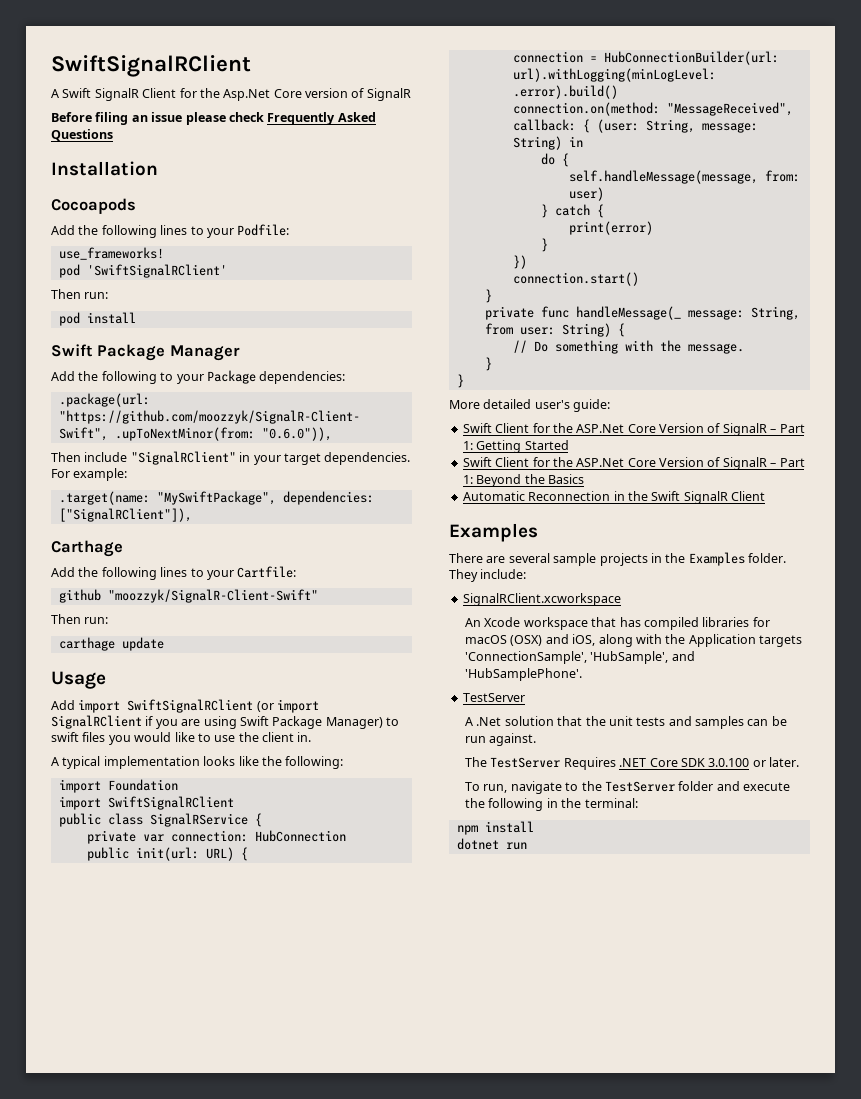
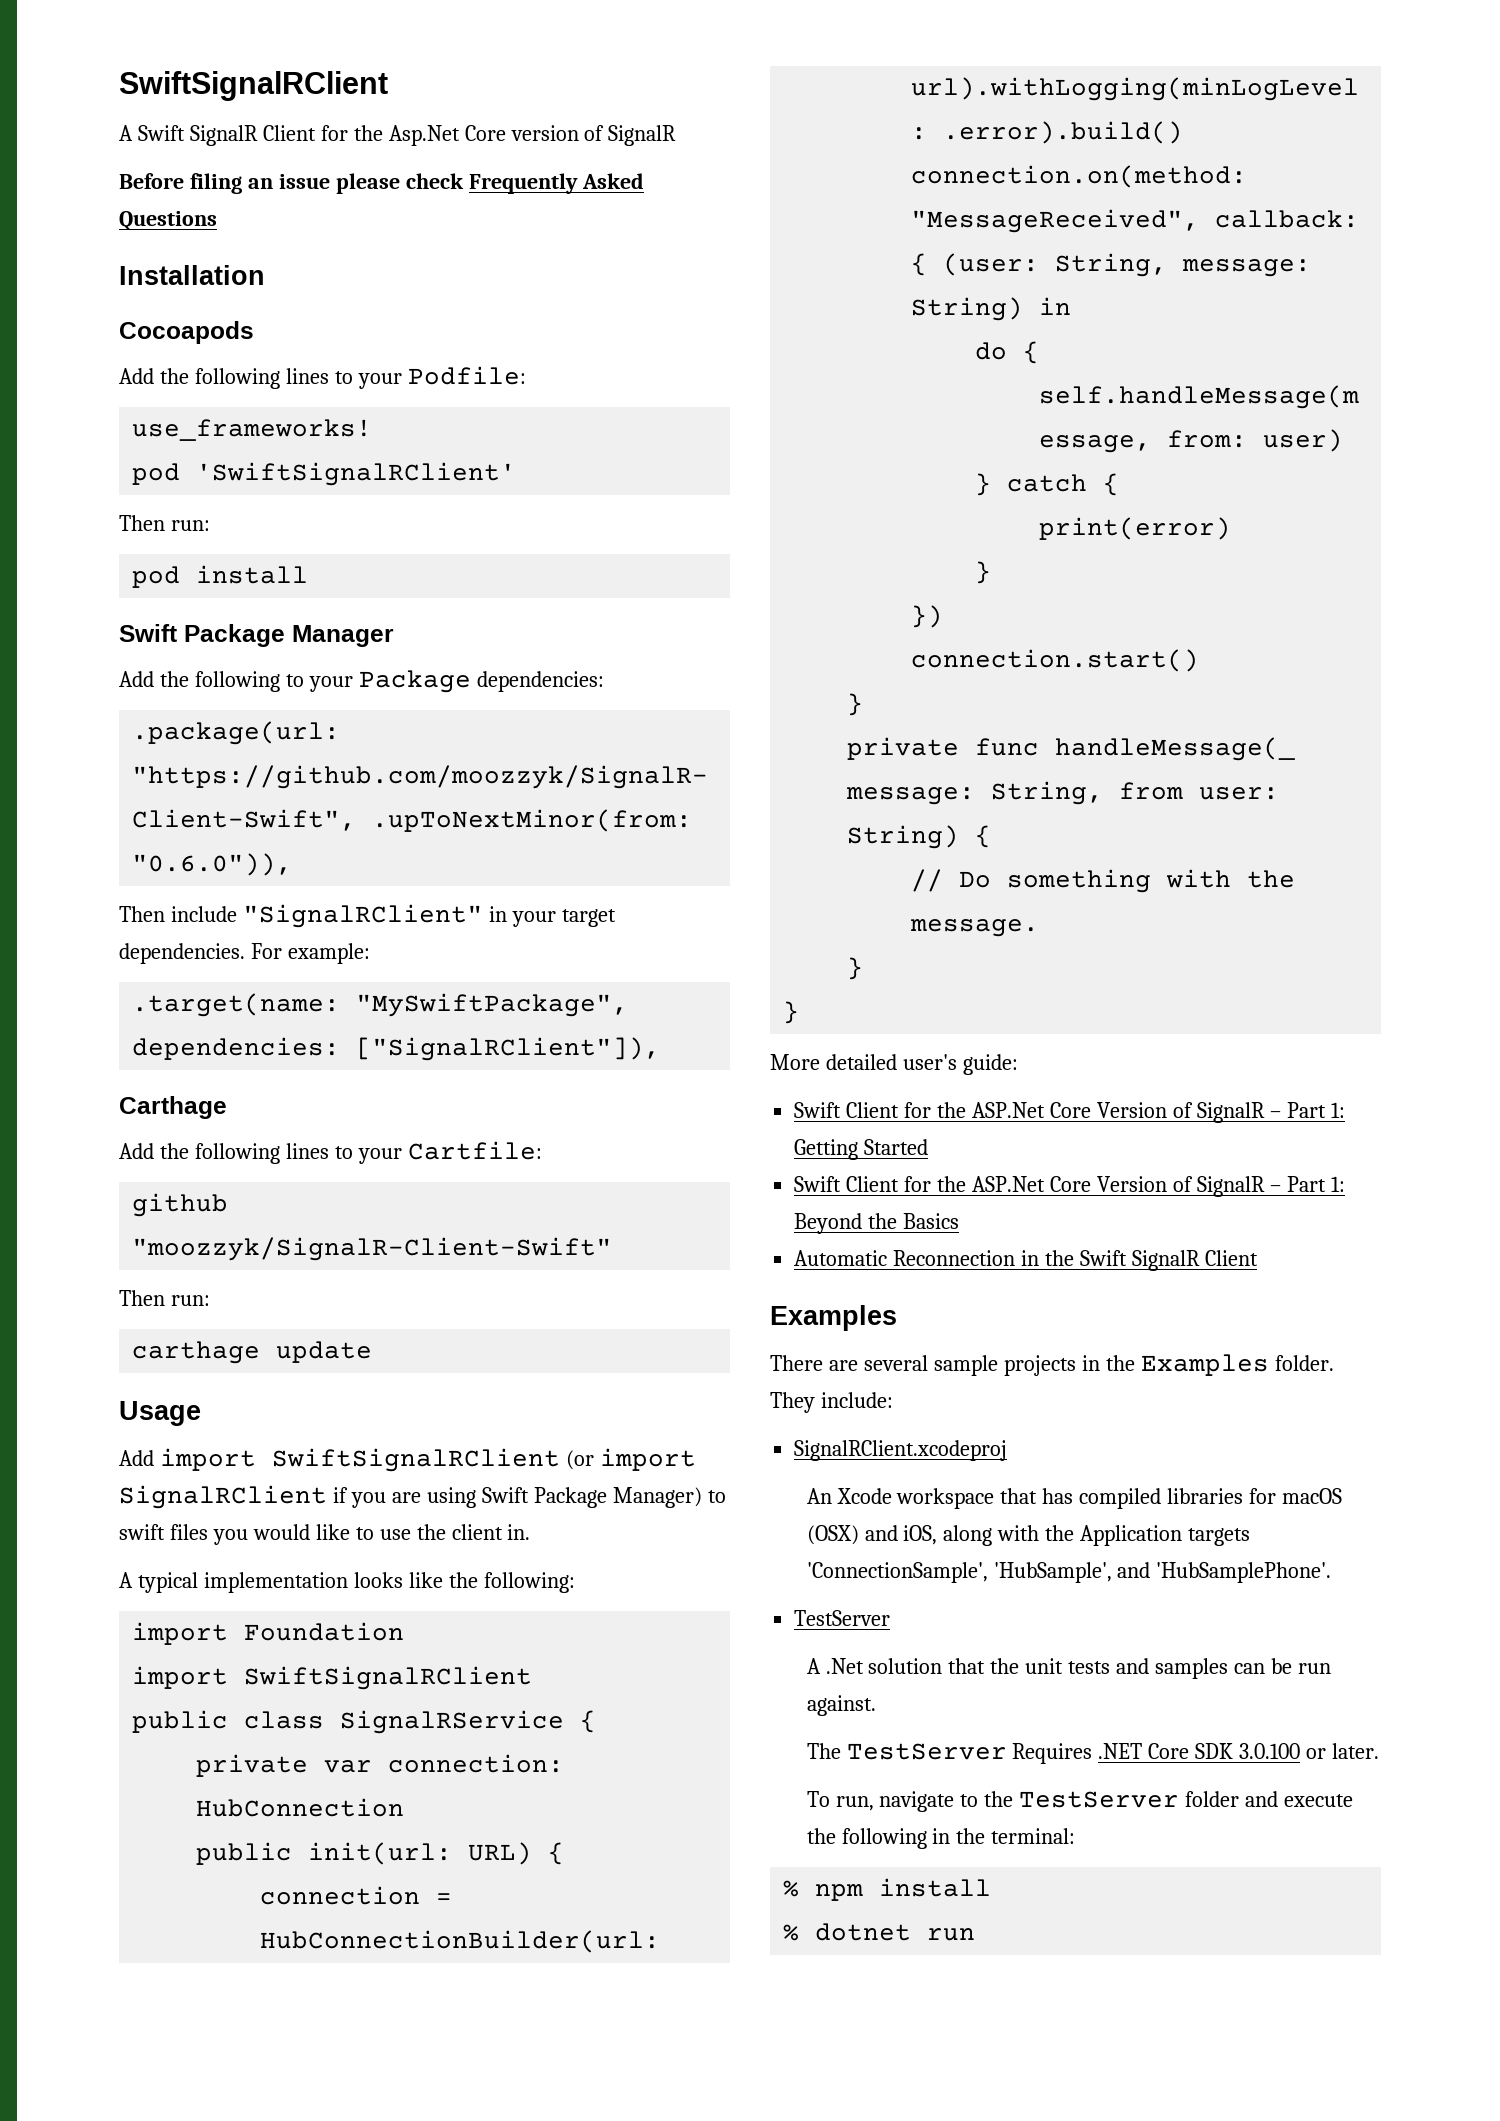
- SignalRClient.xcworkspace
+ SignalRClient.xcodeproj
- npm install
+ % npm install
- dotnet run
+ % dotnet run

